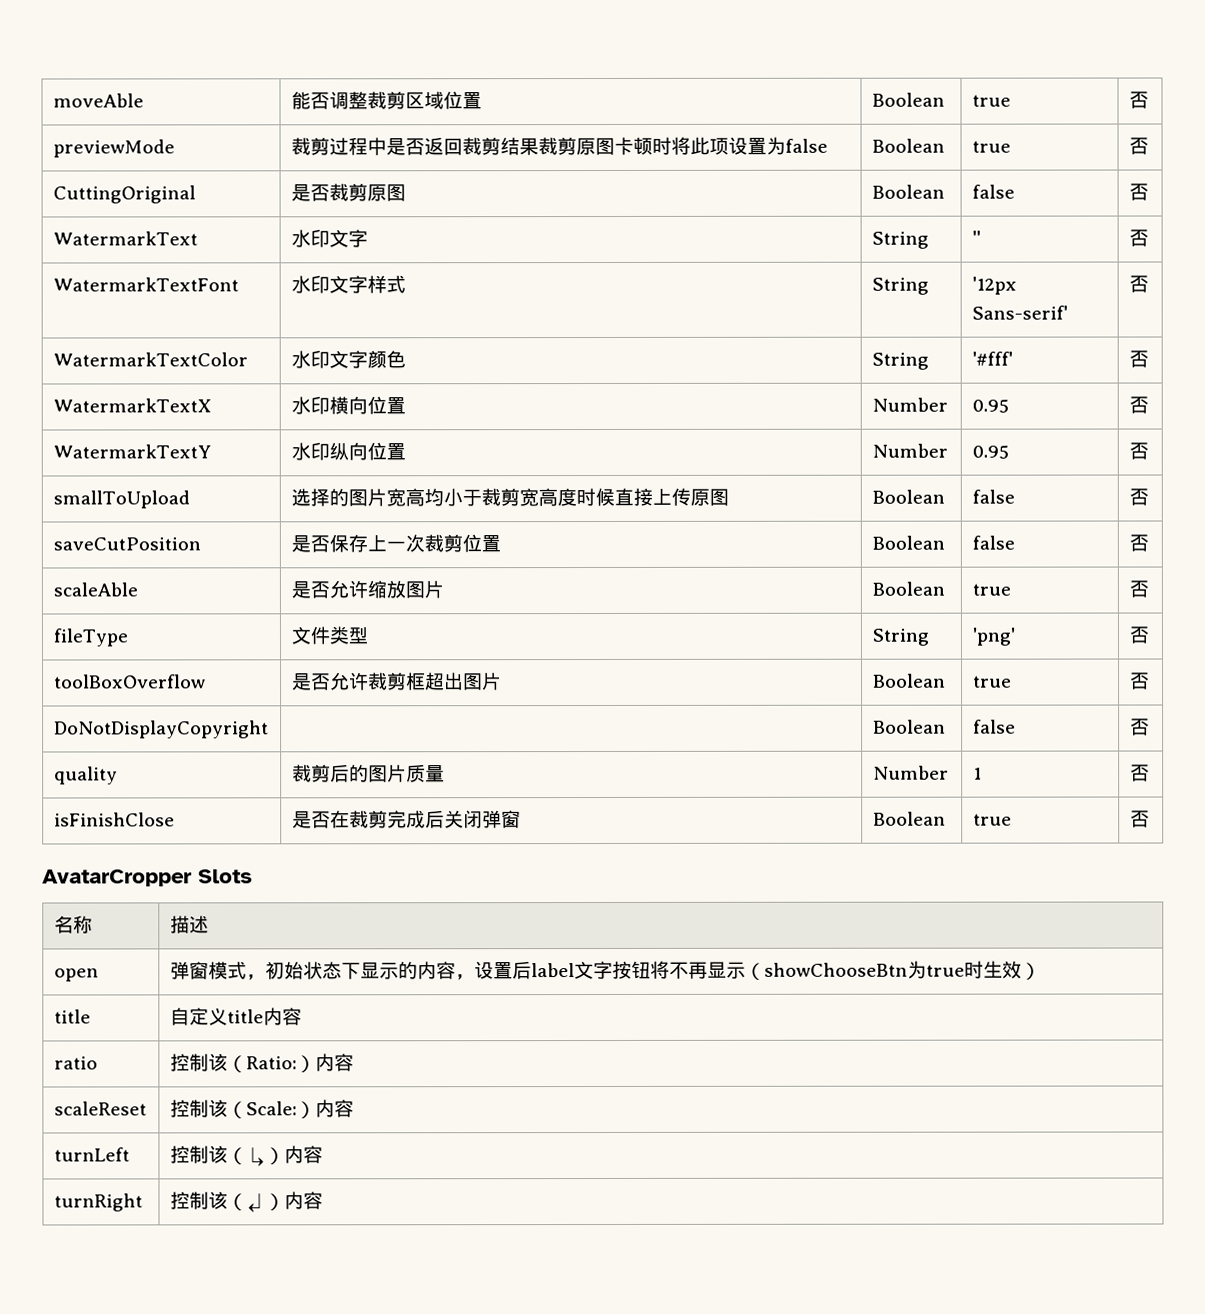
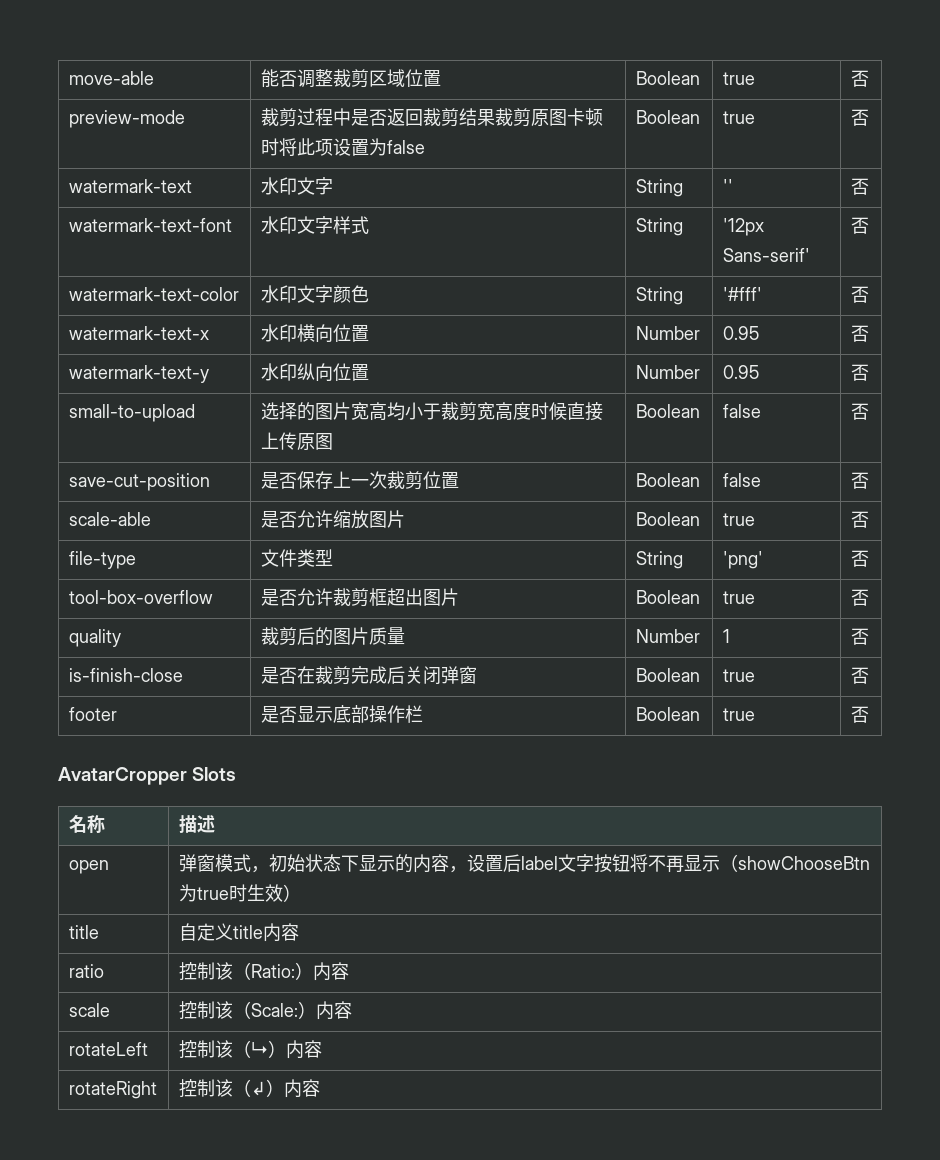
- moveAble | 能否调整裁剪区域位置 | Boolean | true | 否
+ move-able | 能否调整裁剪区域位置 | Boolean | true | 否
- previewMode | 裁剪过程中是否返回裁剪结果裁剪原图卡顿时将此项设置为false | Boolean | true | 否
+ preview-mode | 裁剪过程中是否返回裁剪结果裁剪原图卡顿时将此项设置为false | Boolean | true | 否
- CuttingOriginal | 是否裁剪原图 | Boolean | false | 否
- WatermarkText | 水印文字 | String | '' | 否
+ watermark-text | 水印文字 | String | '' | 否
- WatermarkTextFont | 水印文字样式 | String | '12px Sans-serif' | 否
+ watermark-text-font | 水印文字样式 | String | '12px Sans-serif' | 否
- WatermarkTextColor | 水印文字颜色 | String | '#fff' | 否
+ watermark-text-color | 水印文字颜色 | String | '#fff' | 否
- WatermarkTextX | 水印横向位置 | Number | 0.95 | 否
+ watermark-text-x | 水印横向位置 | Number | 0.95 | 否
- WatermarkTextY | 水印纵向位置 | Number | 0.95 | 否
+ watermark-text-y | 水印纵向位置 | Number | 0.95 | 否
- smallToUpload | 选择的图片宽高均小于裁剪宽高度时候直接上传原图 | Boolean | false | 否
+ small-to-upload | 选择的图片宽高均小于裁剪宽高度时候直接上传原图 | Boolean | false | 否
- saveCutPosition | 是否保存上一次裁剪位置 | Boolean | false | 否
+ save-cut-position | 是否保存上一次裁剪位置 | Boolean | false | 否
- scaleAble | 是否允许缩放图片 | Boolean | true | 否
+ scale-able | 是否允许缩放图片 | Boolean | true | 否
- fileType | 文件类型 | String | 'png' | 否
+ file-type | 文件类型 | String | 'png' | 否
- toolBoxOverflow | 是否允许裁剪框超出图片 | Boolean | true | 否
+ tool-box-overflow | 是否允许裁剪框超出图片 | Boolean | true | 否
- DoNotDisplayCopyright | | Boolean | false | 否
- isFinishClose | 是否在裁剪完成后关闭弹窗 | Boolean | true | 否
+ is-finish-close | 是否在裁剪完成后关闭弹窗 | Boolean | true | 否
+ footer | 是否显示底部操作栏 | Boolean | true | 否
- scaleReset | 控制该（Scale:）内容
+ scale | 控制该（Scale:）内容
- turnLeft | 控制该（↳）内容
+ rotateLeft | 控制该（↳）内容
- turnRight | 控制该（↲）内容
+ rotateRight | 控制该（↲）内容

